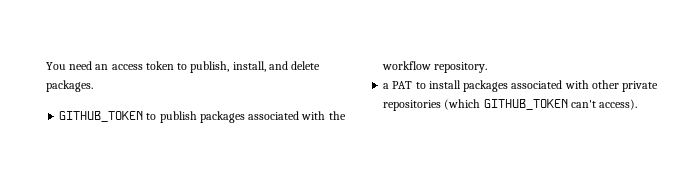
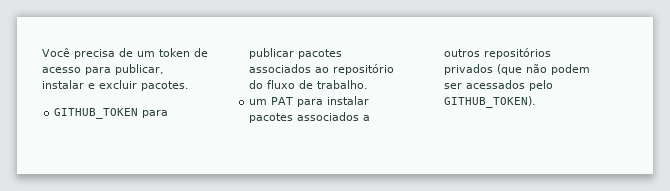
- You need an access token to publish, install, and delete packages.
- GITHUB_TOKEN to publish packages associated with the workflow repository.
- a PAT to install packages associated with other private repositories (which GITHUB_TOKEN can't access).
+ Você precisa de um token de acesso para publicar, instalar e excluir pacotes.
+ GITHUB_TOKEN para publicar pacotes associados ao repositório do fluxo de trabalho.
+ um PAT para instalar pacotes associados a outros repositórios privados (que não podem ser acessados pelo GITHUB_TOKEN).

